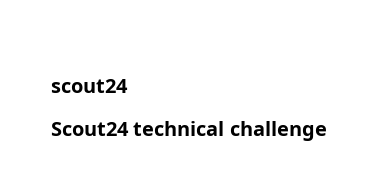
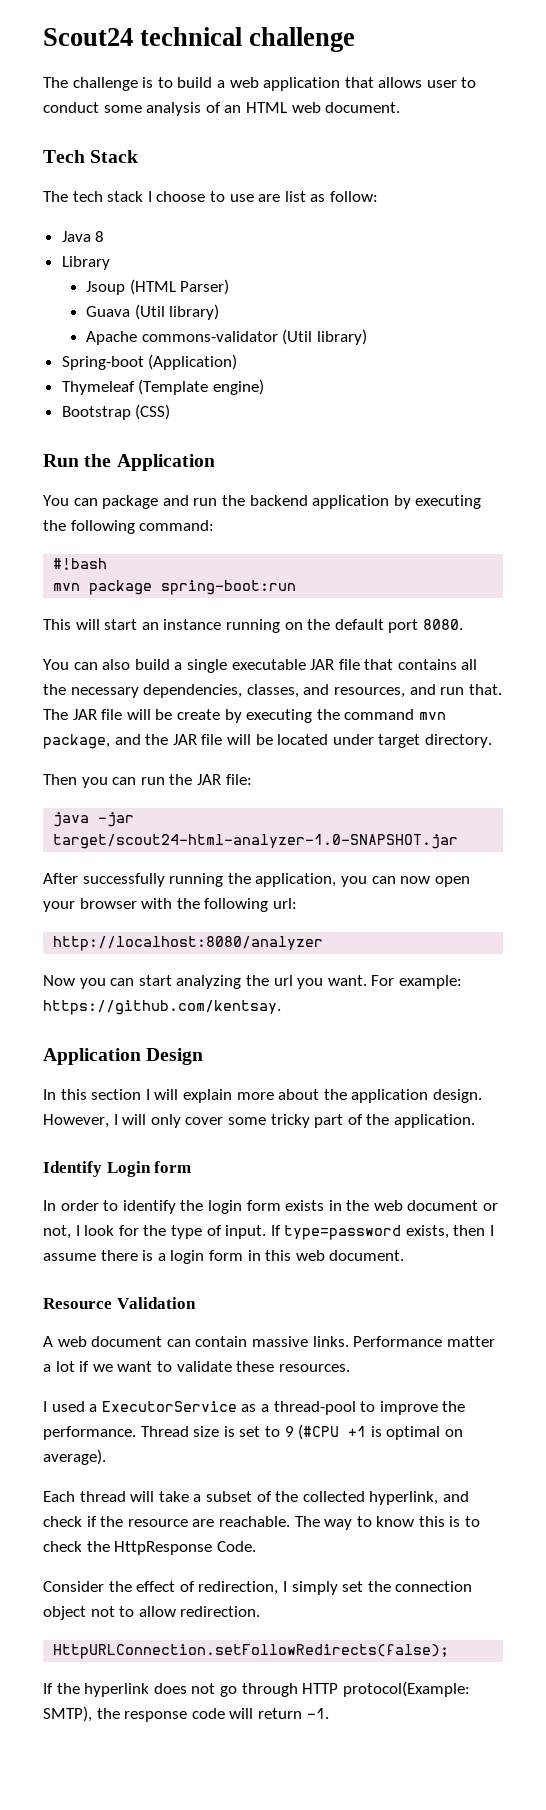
- scout24
+ The challenge is to build a web application that allows user to conduct some analysis of an HTML web document.
+ Tech Stack
+ The tech stack I choose to use are list as follow:
+ Java 8
+ Library
+ Jsoup (HTML Parser)
+ Guava (Util library)
+ Apache commons-validator (Util library)
+ Spring-boot (Application)
+ Thymeleaf (Template engine)
+ Bootstrap (CSS)
+ Run the Application
+ You can package and run the backend application by executing the following command:
+ #!bash
+ mvn package spring-boot:run
+ This will start an instance running on the default port 8080.
+ You can also build a single executable JAR file that contains all the necessary dependencies, classes, and resources, and run that. The JAR file will be create by executing the command mvn package, and the JAR file will be located under target directory.
+ Then you can run the JAR file:
+ java -jar target/scout24-html-analyzer-1.0-SNAPSHOT.jar
+ After successfully running the application, you can now open your browser with the following url:
+ http://localhost:8080/analyzer
+ Now you can start analyzing the url you want. For example: https://github.com/kentsay.
+ Application Design
+ In this section I will explain more about the application design. However, I will only cover some tricky part of the application.
+ Identify Login form
+ In order to identify the login form exists in the web document or not, I look for the type of input. If type=password exists, then I assume there is a login form in this web document.
+ Resource Validation
+ A web document can contain massive links. Performance matter a lot if we want to validate these resources.
+ I used a ExecutorService as a thread-pool to improve the performance. Thread size is set to 9 (#CPU +1 is optimal on average).
+ Each thread will take a subset of the collected hyperlink, and check if the resource are reachable. The way to know this is to check the HttpResponse Code.
+ Consider the effect of redirection, I simply set the connection object not to allow redirection.
+ HttpURLConnection.setFollowRedirects(false);
+ If the hyperlink does not go through HTTP protocol(Example: SMTP), the response code will return -1.

